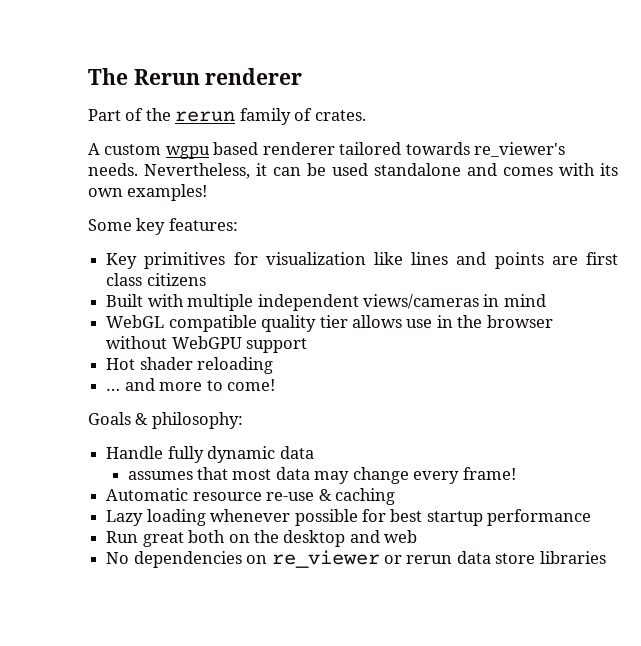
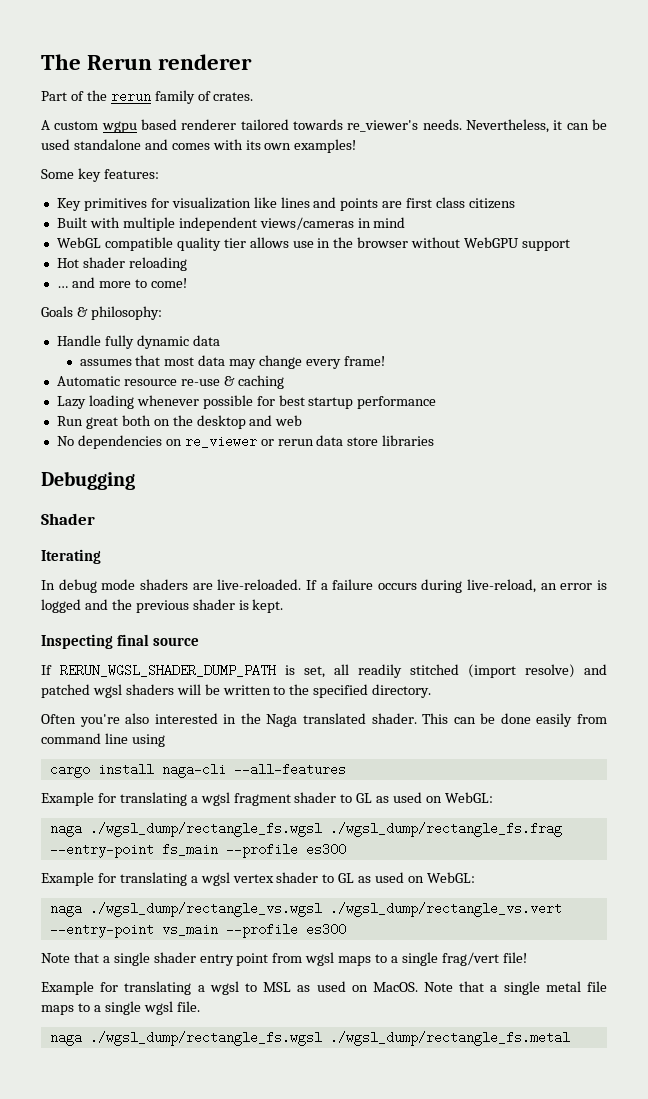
+ Debugging
+ Shader
+ Iterating
+ In debug mode shaders are live-reloaded. If a failure occurs during live-reload, an error is logged and the previous shader is kept.
+ Inspecting final source
+ If RERUN_WGSL_SHADER_DUMP_PATH is set, all readily stitched (import resolve) and patched wgsl shaders will be written to the specified directory.
+ Often you're also interested in the Naga translated shader. This can be done easily from command line using
+ cargo install naga-cli --all-features
+ Example for translating a wgsl fragment shader to GL as used on WebGL:
+ naga ./wgsl_dump/rectangle_fs.wgsl ./wgsl_dump/rectangle_fs.frag --entry-point fs_main --profile es300
+ Example for translating a wgsl vertex shader to GL as used on WebGL:
+ naga ./wgsl_dump/rectangle_vs.wgsl ./wgsl_dump/rectangle_vs.vert --entry-point vs_main --profile es300
+ Note that a single shader entry point from wgsl maps to a single frag/vert file!
+ Example for translating a wgsl to MSL as used on MacOS. Note that a single metal file maps to a single wgsl file.
+ naga ./wgsl_dump/rectangle_fs.wgsl ./wgsl_dump/rectangle_fs.metal

